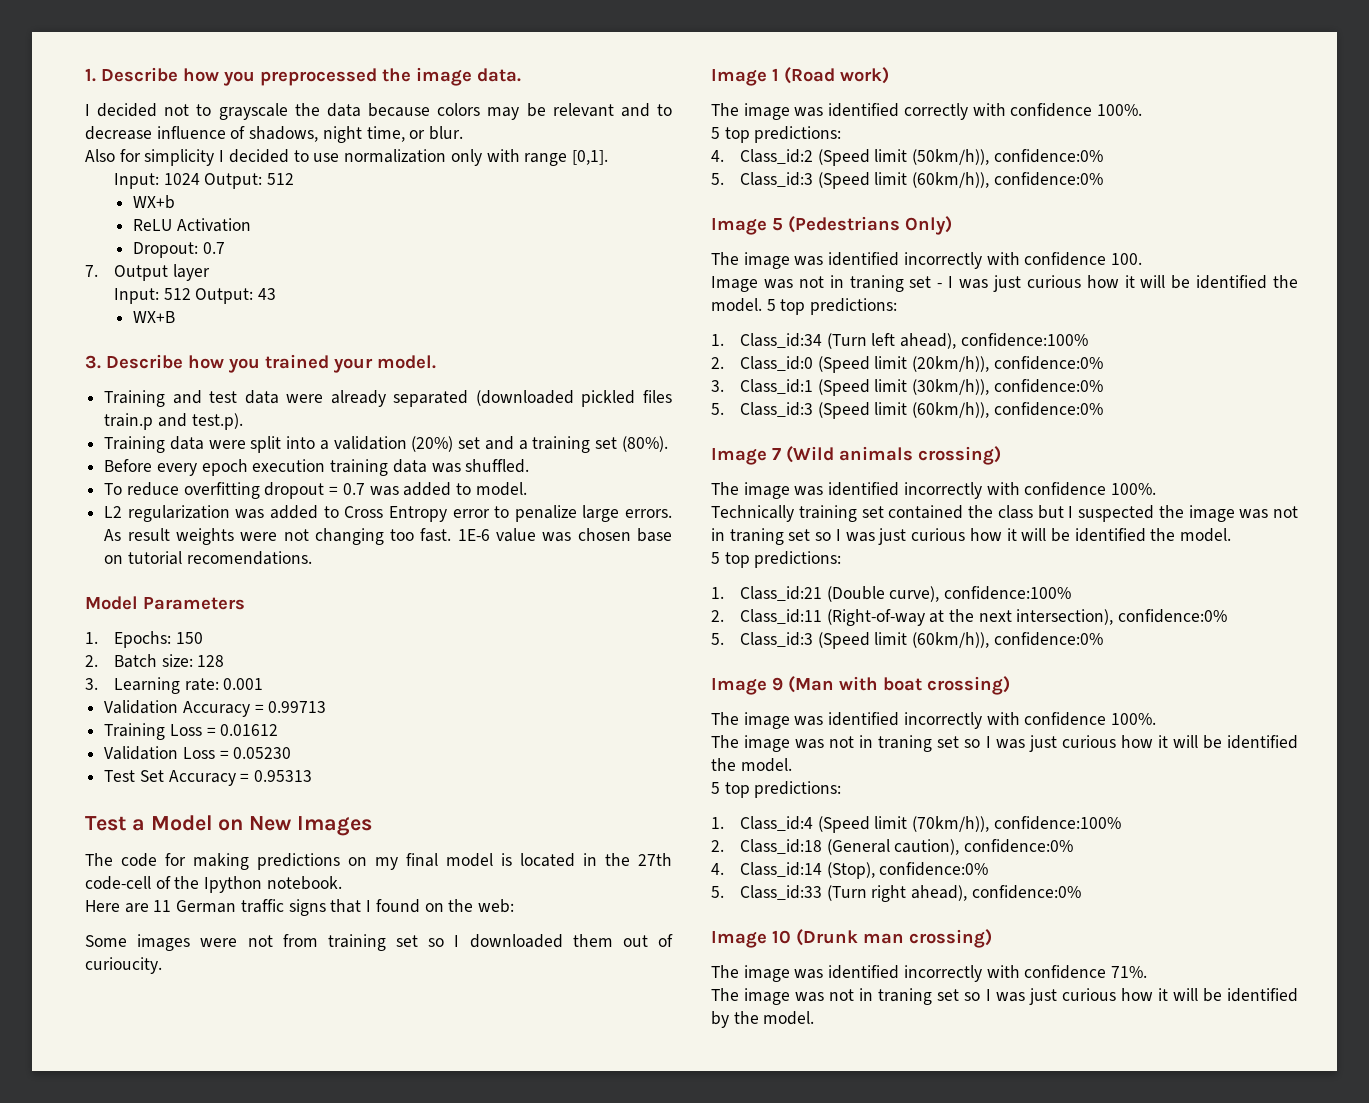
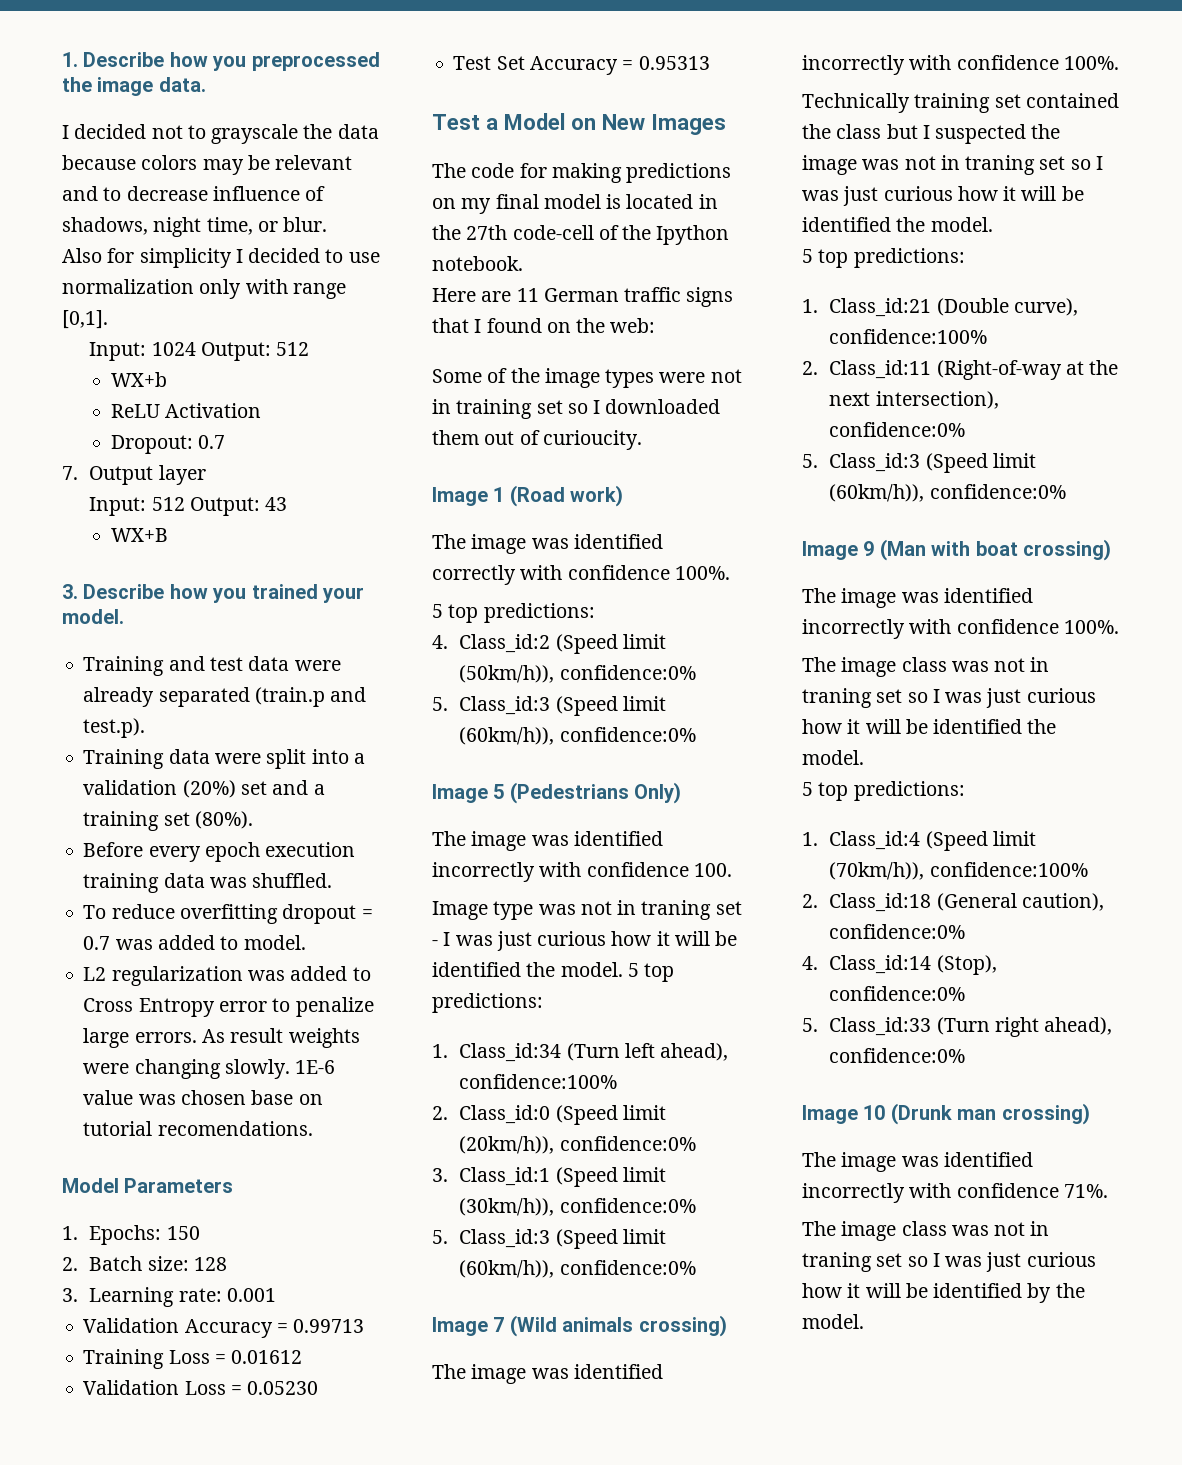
- Training and test data were already separated (downloaded pickled files train.p and test.p).
+ Training and test data were already separated (train.p and test.p).
- As result weights were not changing too fast.
+ As result weights were changing slowly.
- Some images were not from training set so I downloaded them out of curioucity.
+ Some of the image types were not in training set so I downloaded them out of curioucity.
- Image was not in traning set - I was just curious how it will be identified the model.
+ Image type was not in traning set - I was just curious how it will be identified the model.
- The image was not in traning set so I was just curious how it will be identified the model.
+ The image class was not in traning set so I was just curious how it will be identified the model.
- The image was not in traning set so I was just curious how it will be identified by the model.
+ The image class was not in traning set so I was just curious how it will be identified by the model.

